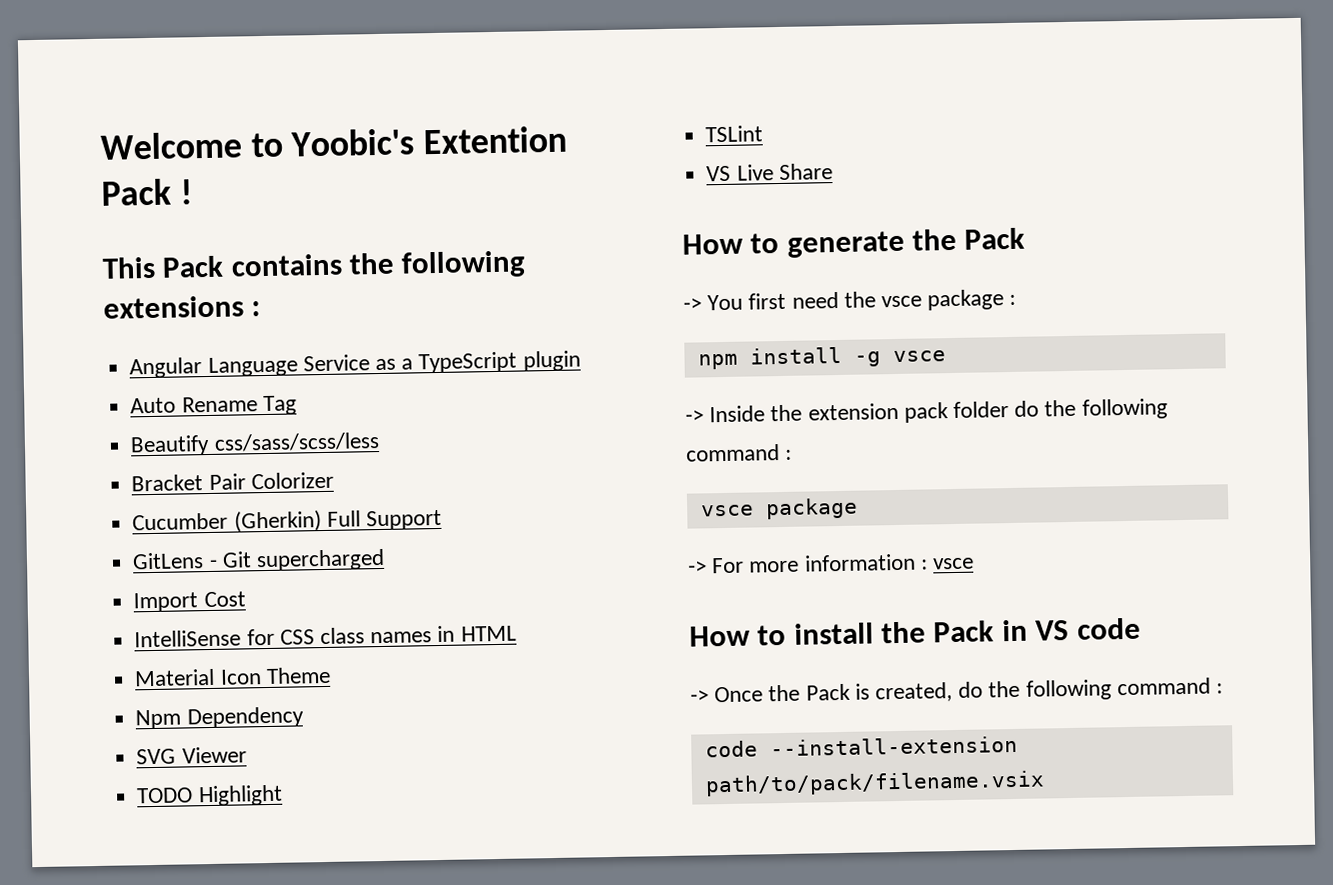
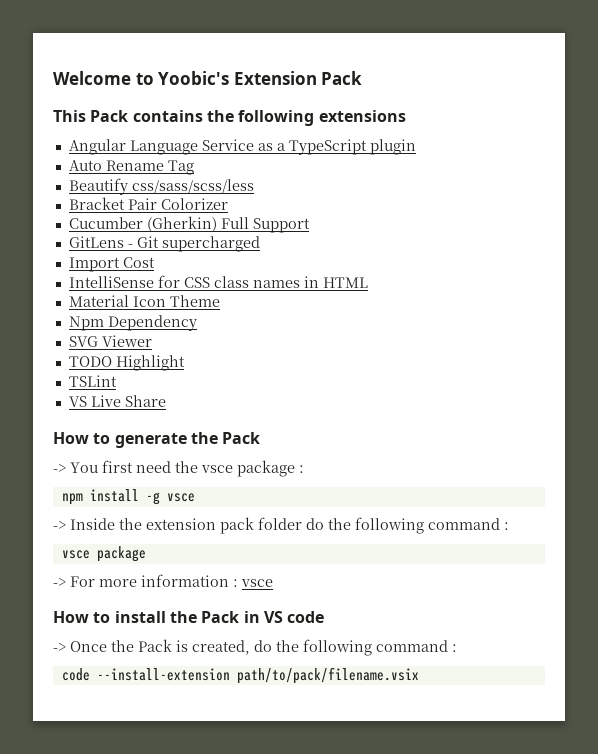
- Welcome to Yoobic's Extention Pack !
+ Welcome to Yoobic's Extension Pack
- This Pack contains the following extensions :
+ This Pack contains the following extensions

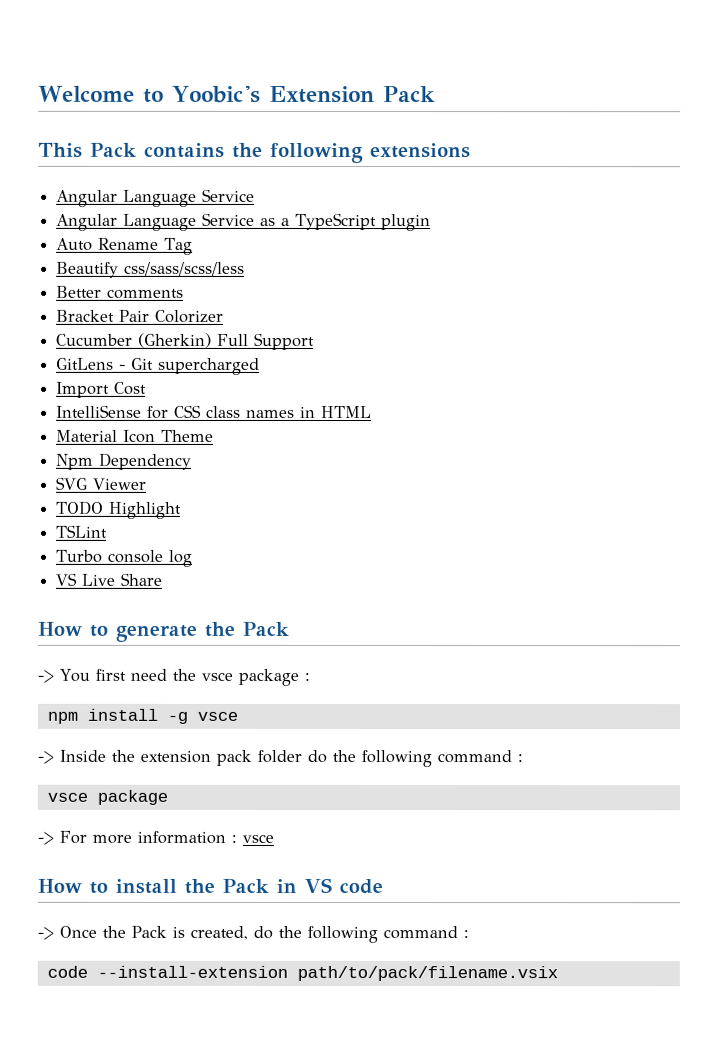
  This Pack contains the following extensions
+ Angular Language Service
+ Better comments
+ Turbo console log

